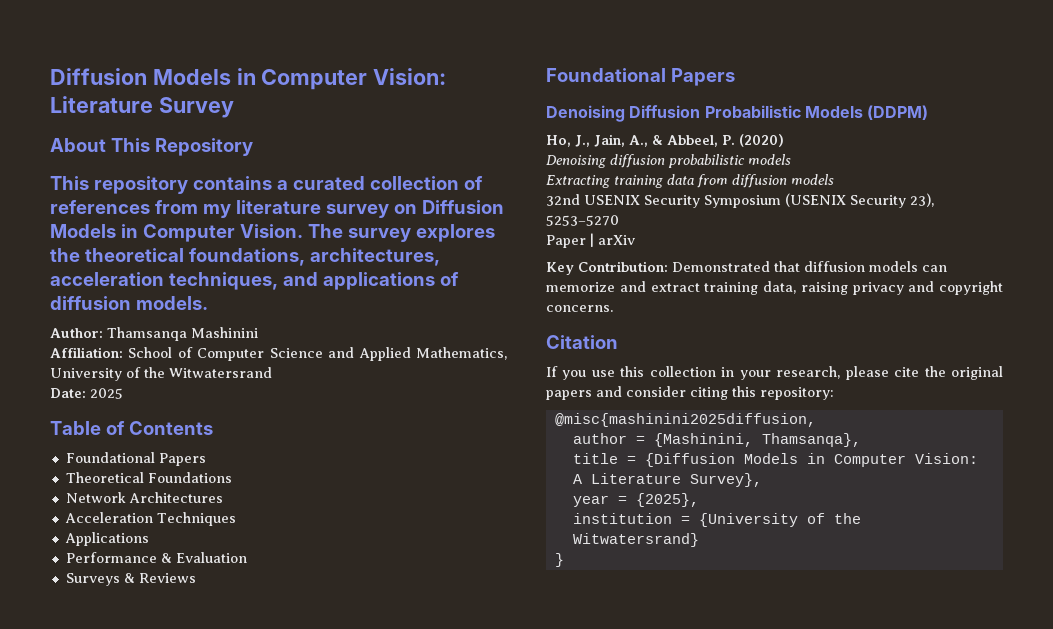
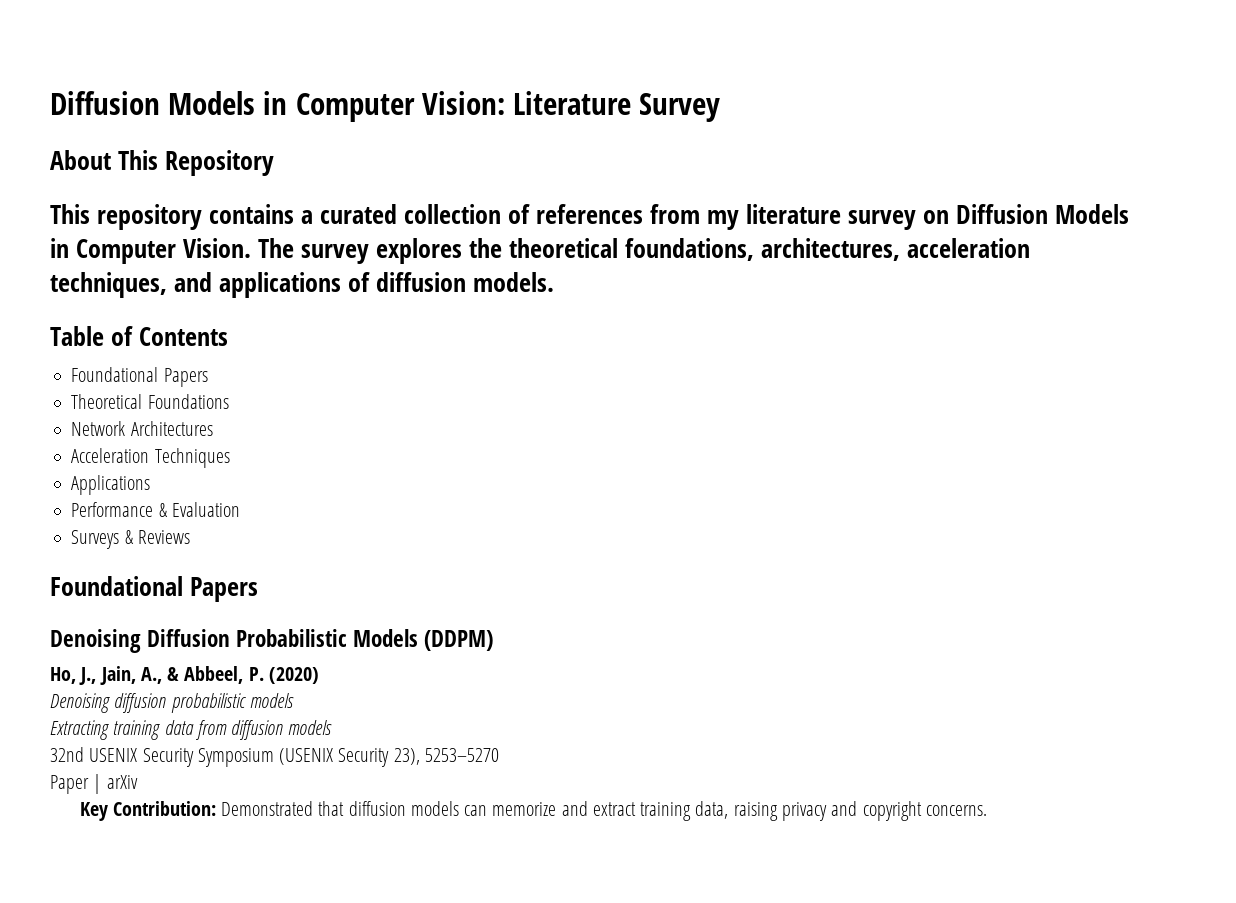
- Author: Thamsanqa Mashinini
- Affiliation: School of Computer Science and Applied Mathematics, University of the Witwatersrand
- Date: 2025
- Citation
- If you use this collection in your research, please cite the original papers and consider citing this repository:
- @misc{mashinini2025diffusion,
- author = {Mashinini, Thamsanqa},
- title = {Diffusion Models in Computer Vision: A Literature Survey},
- year = {2025},
- institution = {University of the Witwatersrand}
- }

